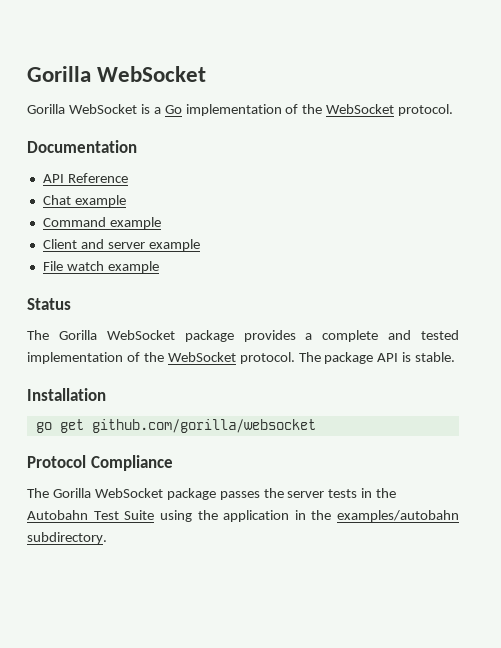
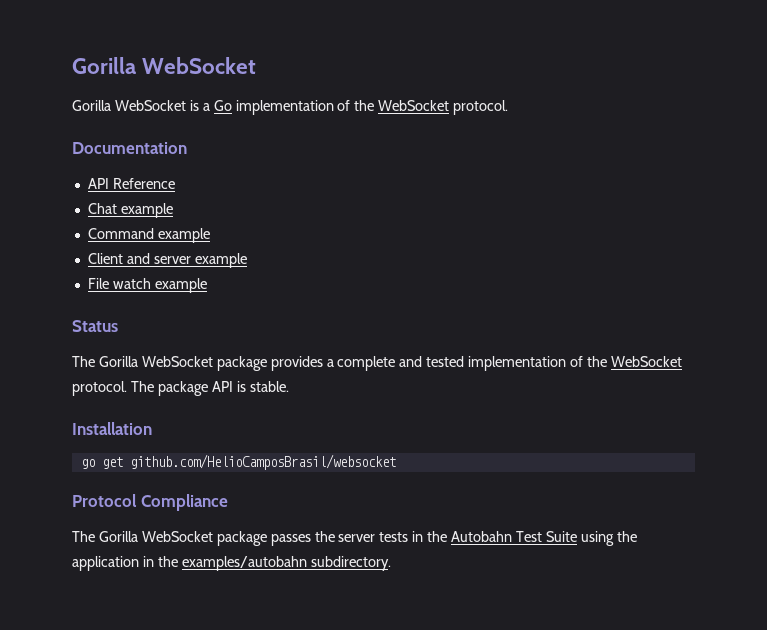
- go get github.com/gorilla/websocket
+ go get github.com/HelioCamposBrasil/websocket

